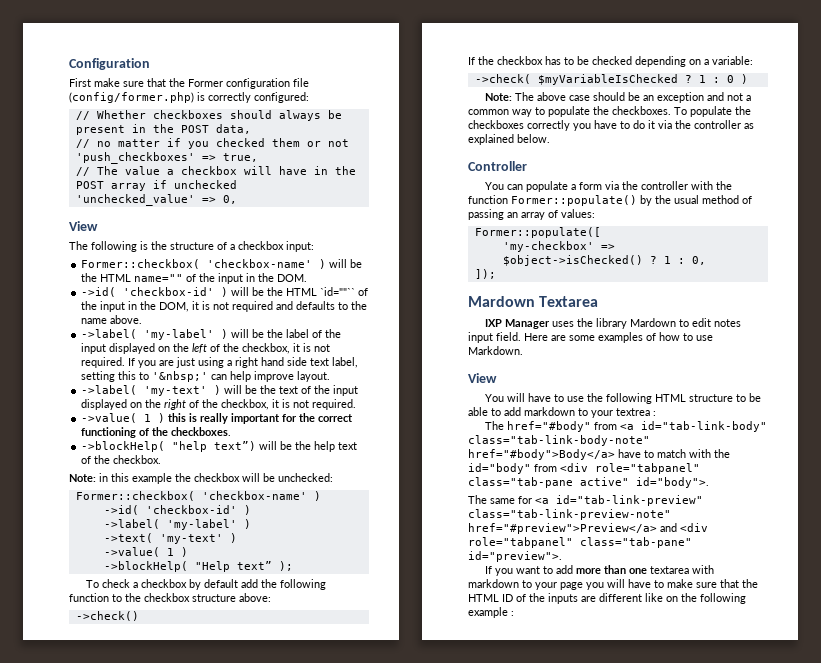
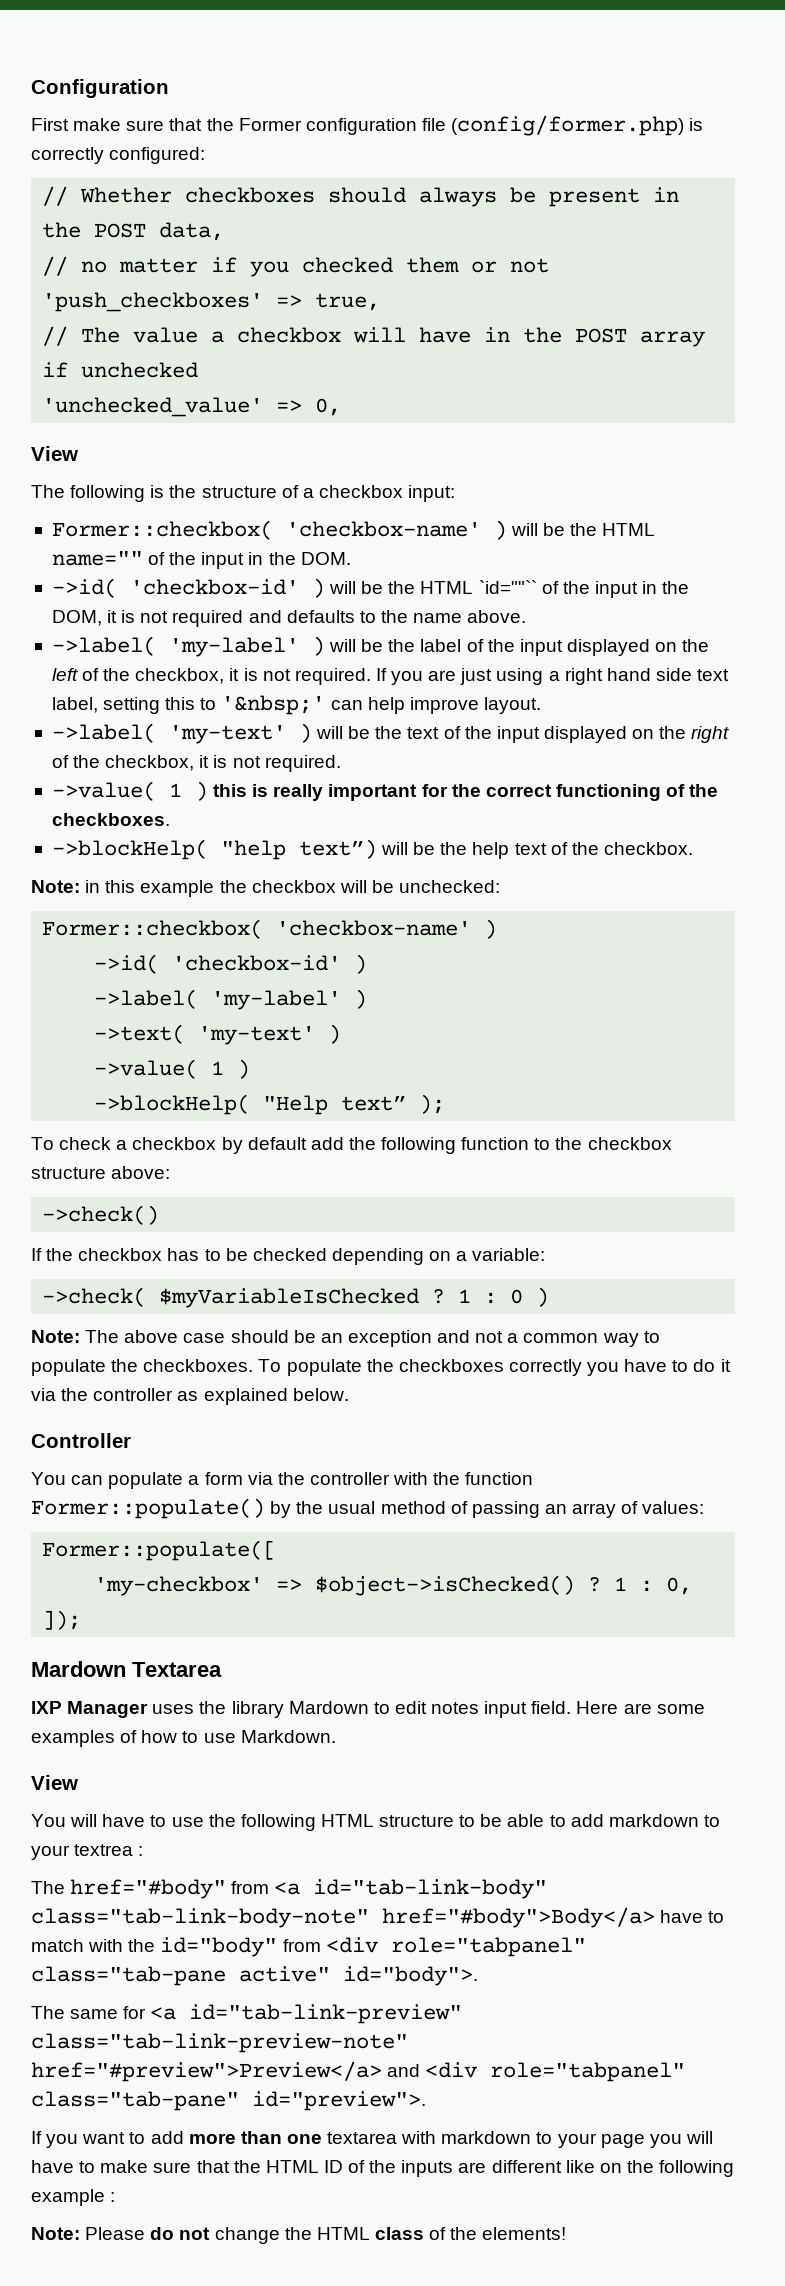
+ Note: Please do not change the HTML class of the elements!

